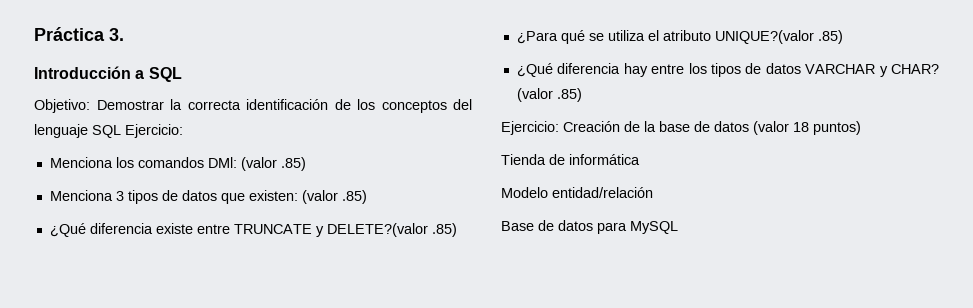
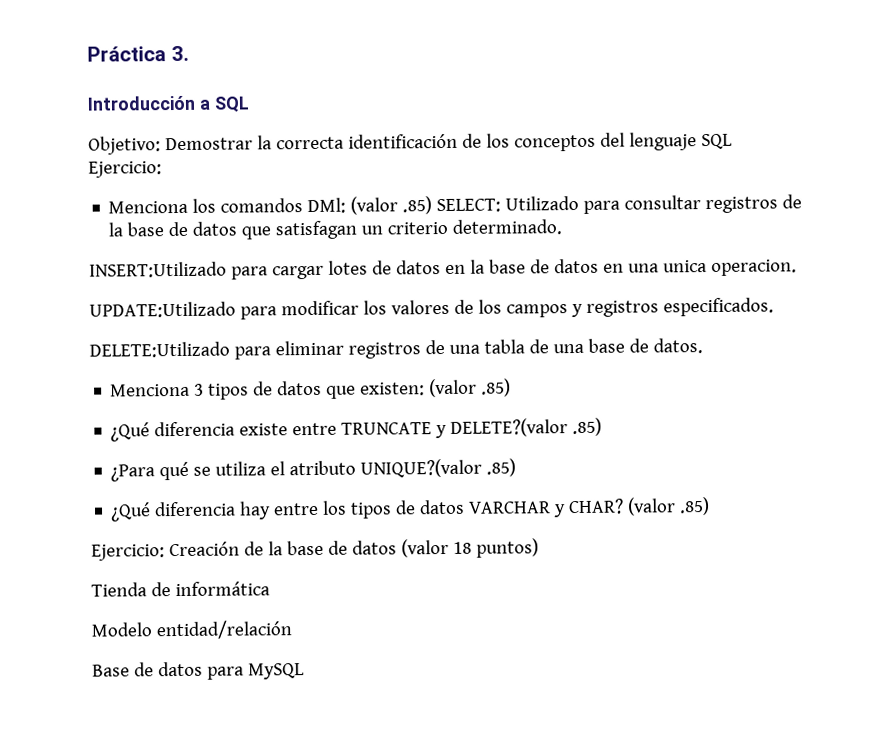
- Menciona los comandos DMl: (valor .85)
+ Menciona los comandos DMl: (valor .85) SELECT: Utilizado para consultar registros de la base de datos que satisfagan un criterio determinado.
+ INSERT:Utilizado para cargar lotes de datos en la base de datos en una unica operacion.
+ UPDATE:Utilizado para modificar los valores de los campos y registros especificados.
+ DELETE:Utilizado para eliminar registros de una tabla de una base de datos.

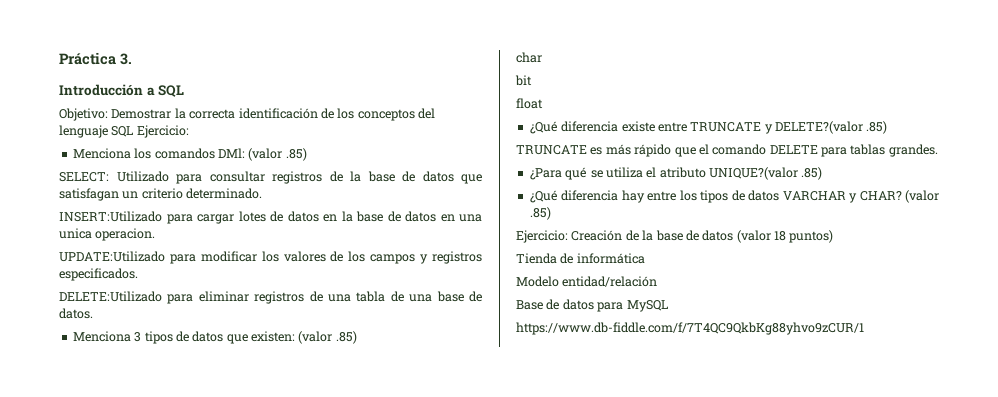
- Menciona los comandos DMl: (valor .85) SELECT: Utilizado para consultar registros de la base de datos que satisfagan un criterio determinado.
+ Menciona los comandos DMl: (valor .85)
+ SELECT: Utilizado para consultar registros de la base de datos que satisfagan un criterio determinado.
+ char
+ bit
+ float
+ TRUNCATE es más rápido que el comando DELETE para tablas grandes.
+ https://www.db-fiddle.com/f/7T4QC9QkbKg88yhvo9zCUR/1

